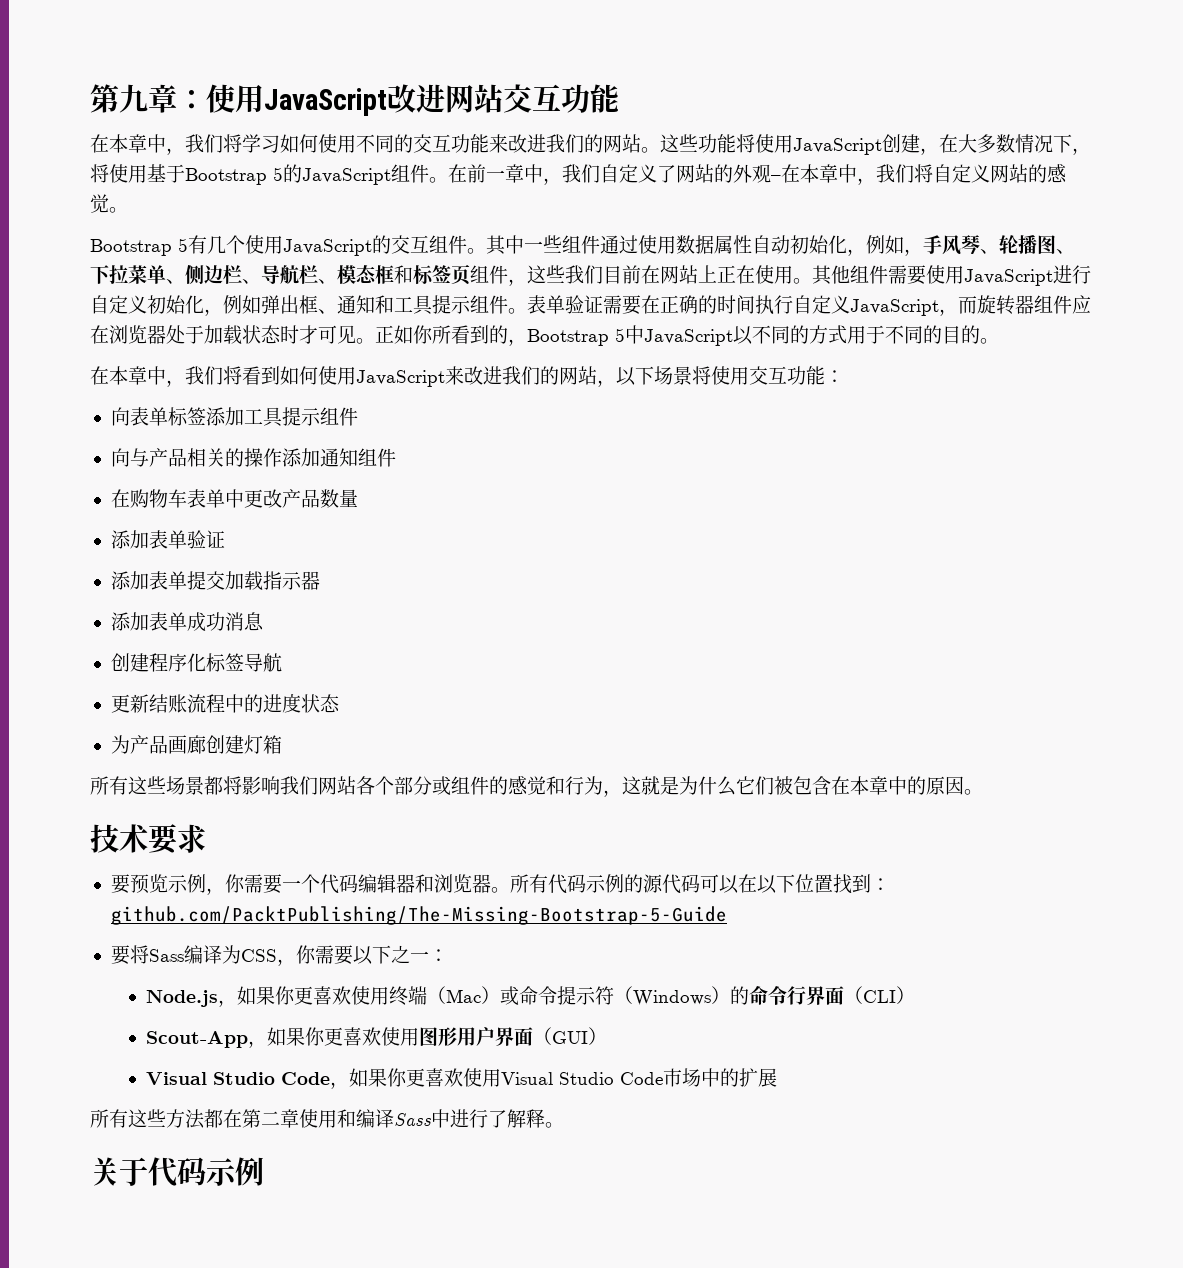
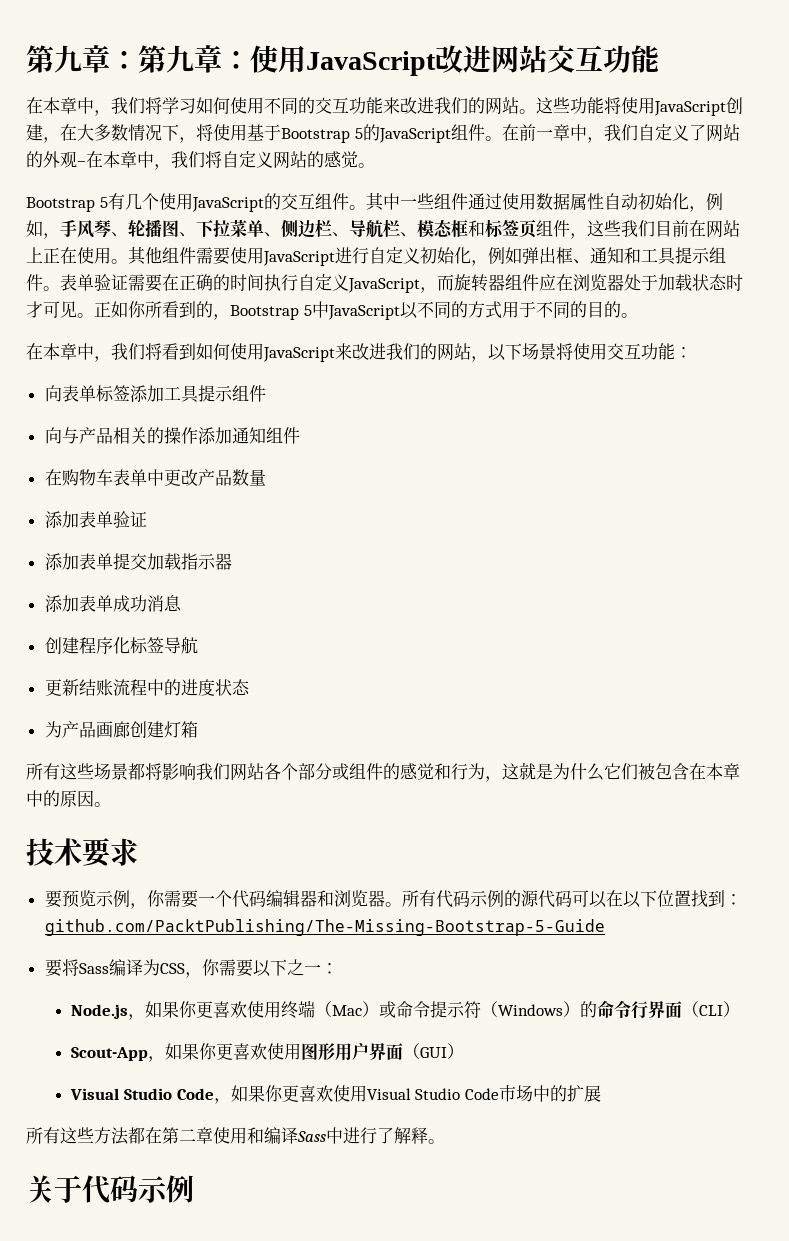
- 第九章：使用JavaScript改进网站交互功能
+ 第九章：第九章：使用JavaScript改进网站交互功能

